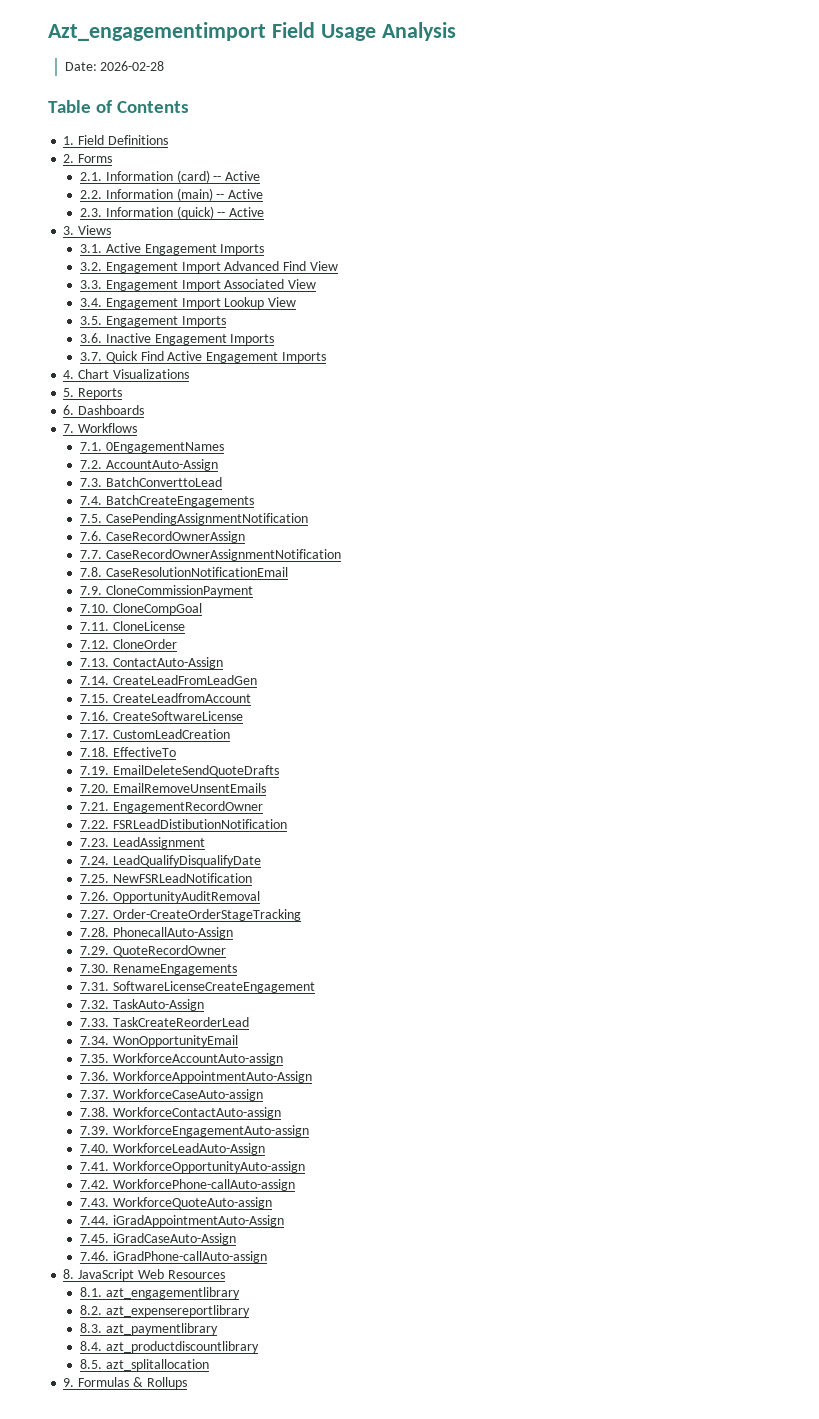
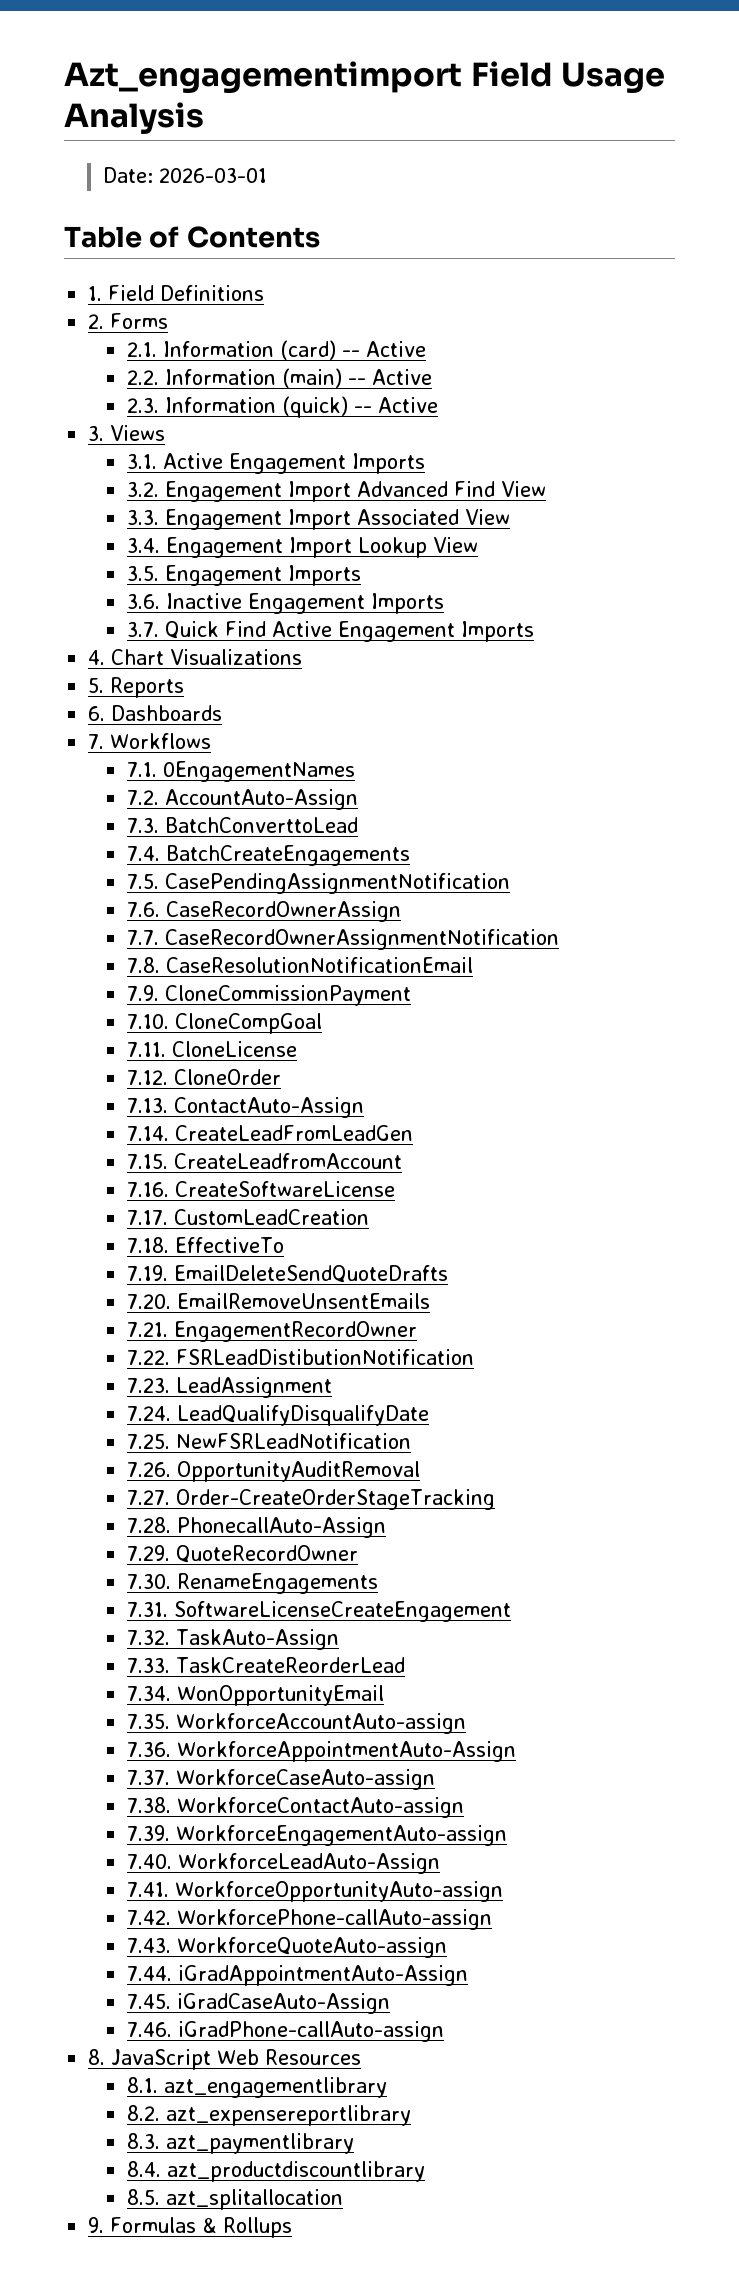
- Date: 2026-02-28
+ Date: 2026-03-01

